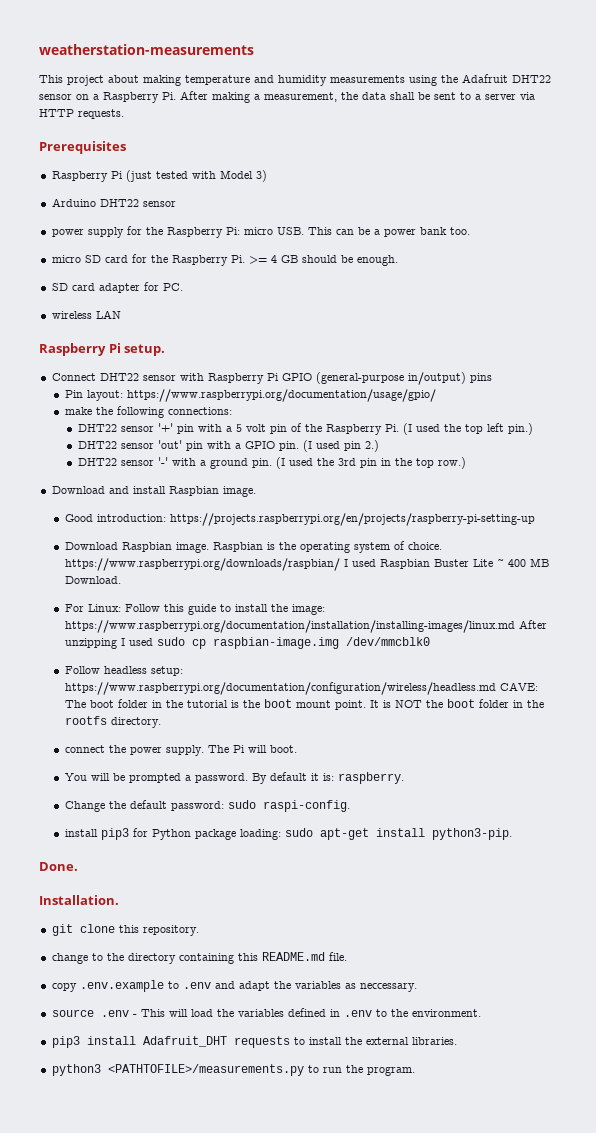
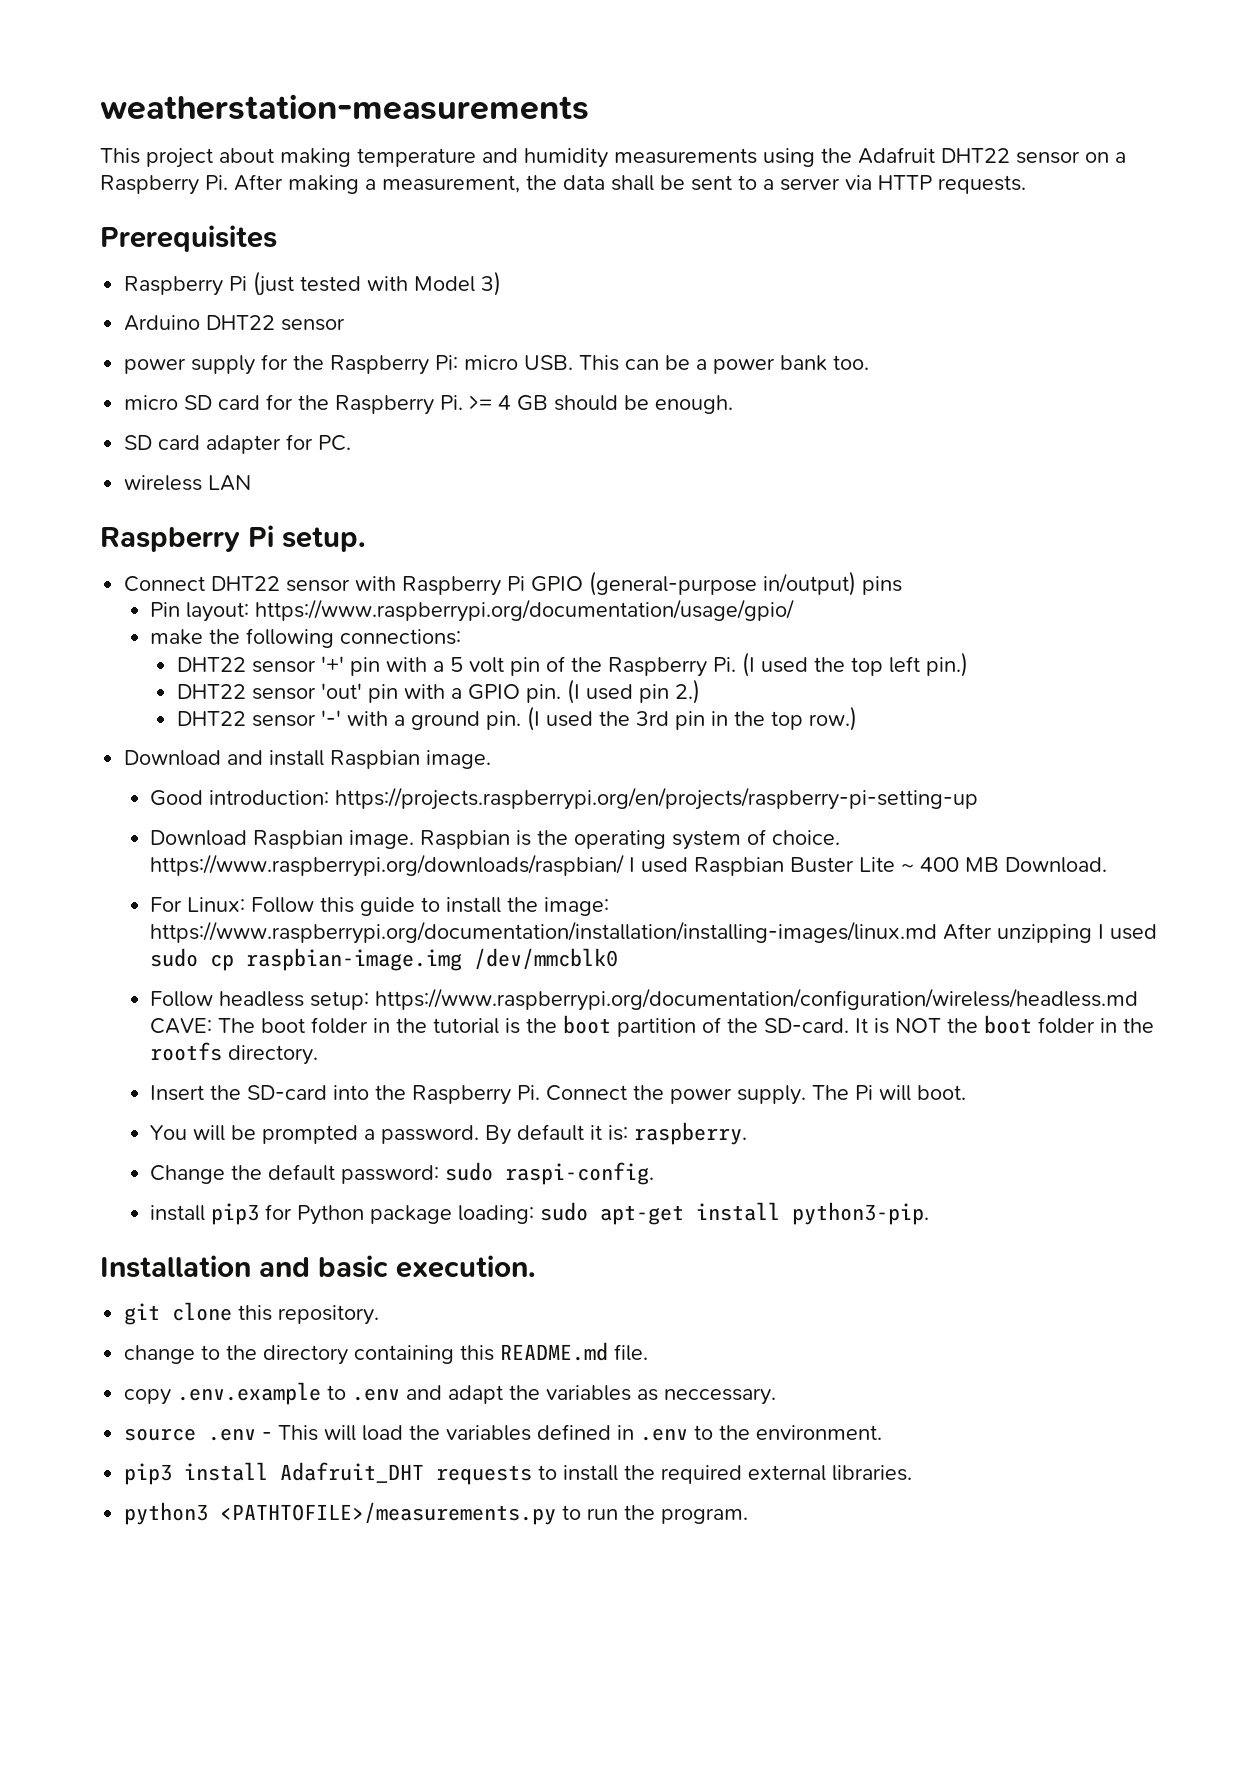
- Follow headless setup: https://www.raspberrypi.org/documentation/configuration/wireless/headless.md CAVE: The boot folder in the tutorial is the boot mount point.
+ Follow headless setup: https://www.raspberrypi.org/documentation/configuration/wireless/headless.md CAVE: The boot folder in the tutorial is the boot partition of the SD-card.
- connect the power supply.
+ Insert the SD-card into the Raspberry Pi. Connect the power supply.
- Done.
- Installation.
+ Installation and basic execution.
- pip3 install Adafruit_DHT requests to install the external libraries.
+ pip3 install Adafruit_DHT requests to install the required external libraries.

